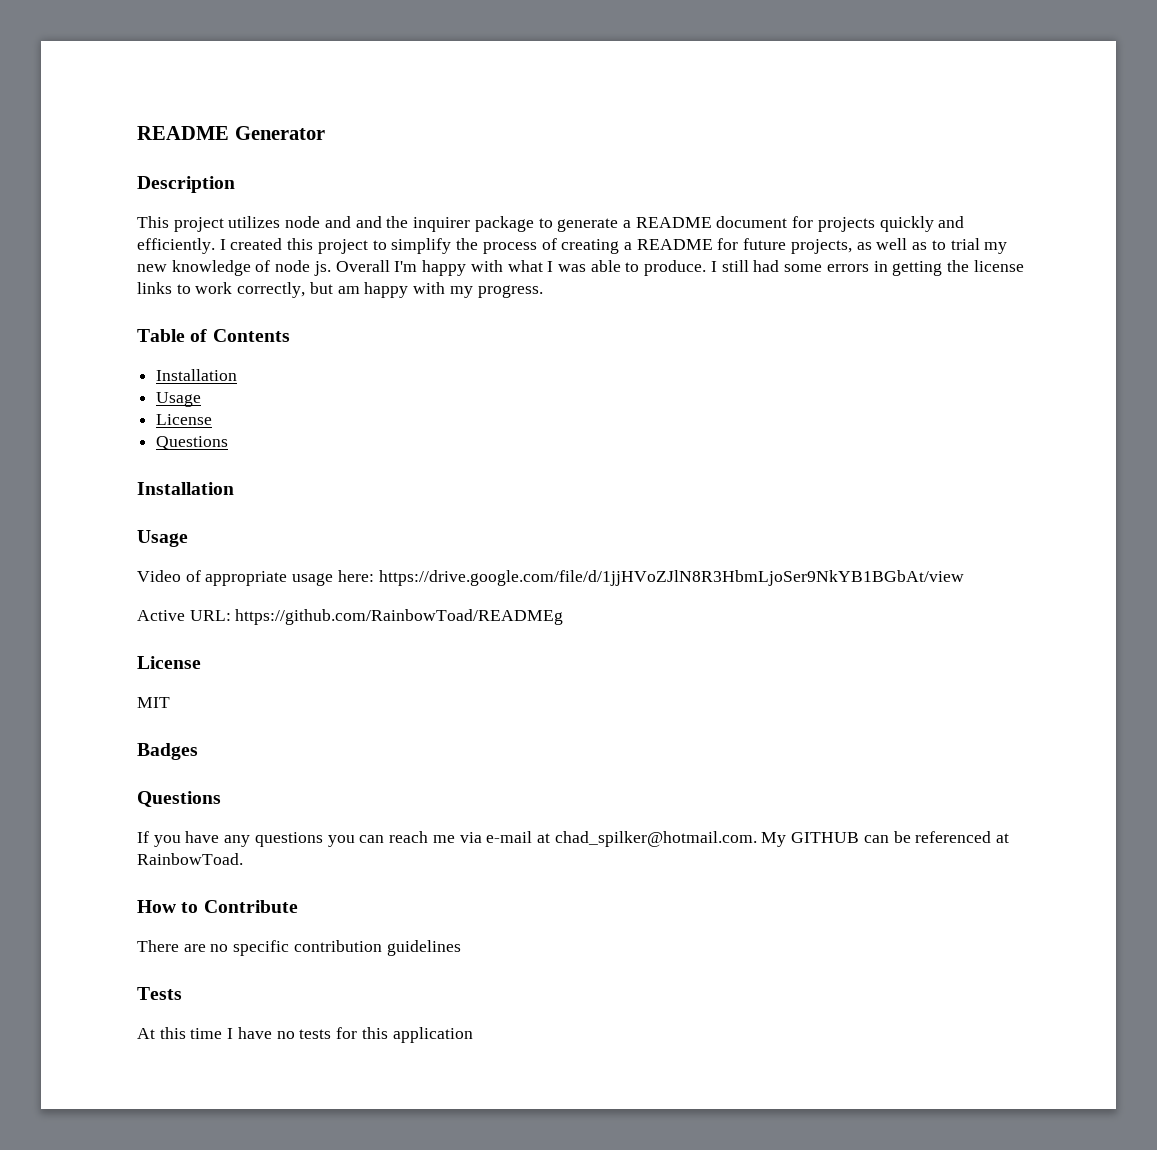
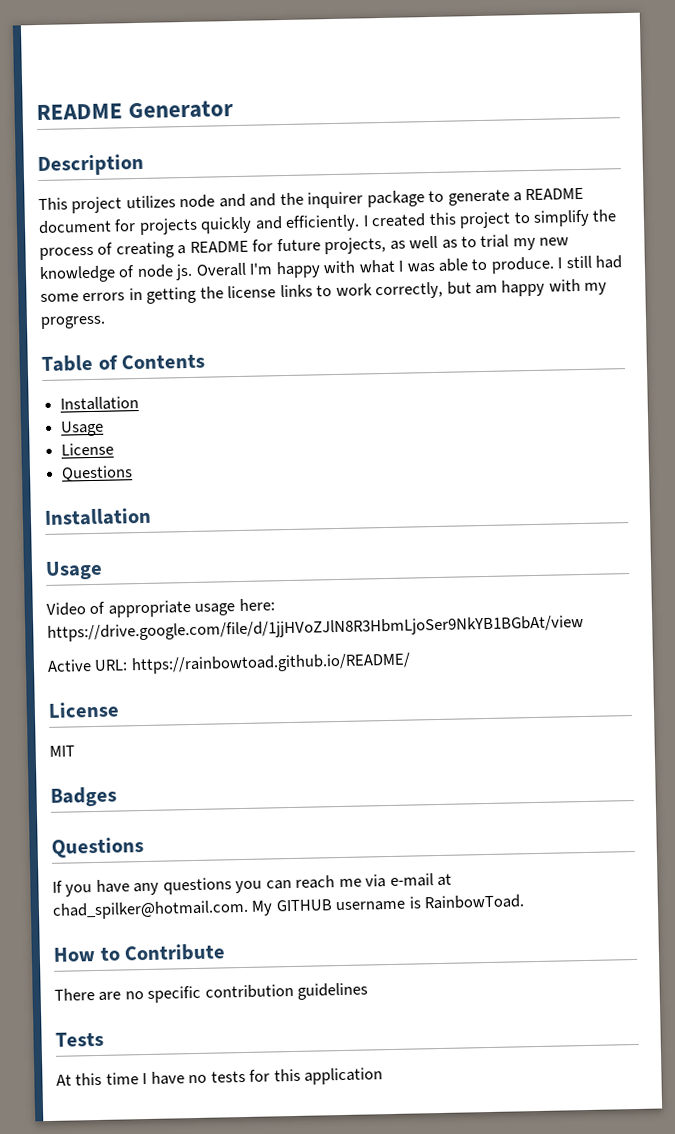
- Active URL: https://github.com/RainbowToad/READMEg
+ Active URL: https://rainbowtoad.github.io/README/
- If you have any questions you can reach me via e-mail at chad_spilker@hotmail.com. My GITHUB can be referenced at RainbowToad.
+ If you have any questions you can reach me via e-mail at chad_spilker@hotmail.com. My GITHUB username is RainbowToad.

